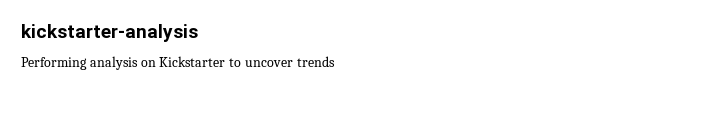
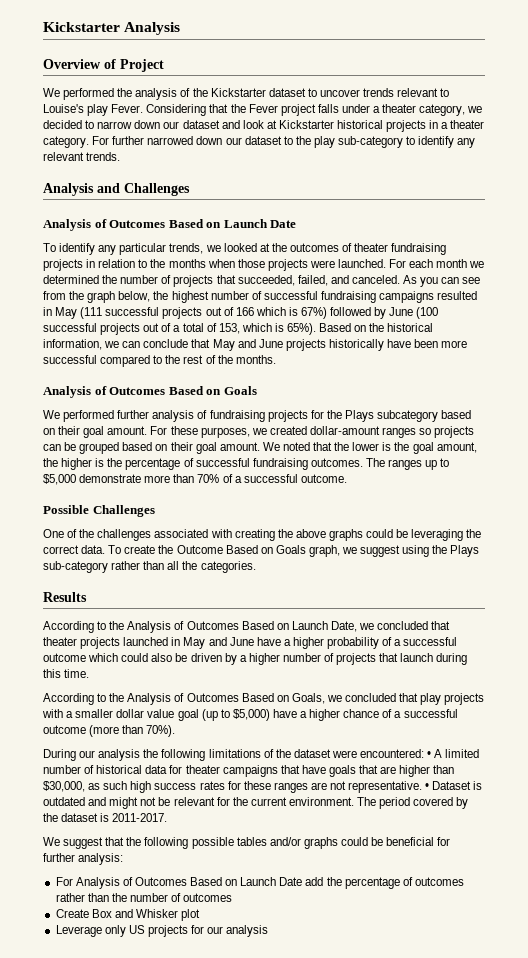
- kickstarter-analysis
- Performing analysis on Kickstarter to uncover trends
+ Kickstarter Analysis
+ Overview of Project
+ We performed the analysis of the Kickstarter dataset to uncover trends relevant to Louise's play Fever. Considering that the Fever project falls under a theater category, we decided to narrow down our dataset and look at Kickstarter historical projects in a theater category. For further narrowed down our dataset to the play sub-category to identify any relevant trends.
+ Analysis and Challenges
+ Analysis of Outcomes Based on Launch Date
+ To identify any particular trends, we looked at the outcomes of theater fundraising projects in relation to the months when those projects were launched. For each month we determined the number of projects that succeeded, failed, and canceled. As you can see from the graph below, the highest number of successful fundraising campaigns resulted in May (111 successful projects out of 166 which is 67%) followed by June (100 successful projects out of a total of 153, which is 65%). Based on the historical information, we can conclude that May and June projects historically have been more successful compared to the rest of the months.
+ Analysis of Outcomes Based on Goals
+ We performed further analysis of fundraising projects for the Plays subcategory based on their goal amount. For these purposes, we created dollar-amount ranges so projects can be grouped based on their goal amount. We noted that the lower is the goal amount, the higher is the percentage of successful fundraising outcomes. The ranges up to $5,000 demonstrate more than 70% of a successful outcome.
+ Possible Challenges
+ One of the challenges associated with creating the above graphs could be leveraging the correct data. To create the Outcome Based on Goals graph, we suggest using the Plays sub-category rather than all the categories.
+ Results
+ According to the Analysis of Outcomes Based on Launch Date, we concluded that theater projects launched in May and June have a higher probability of a successful outcome which could also be driven by a higher number of projects that launch during this time.
+ According to the Analysis of Outcomes Based on Goals, we concluded that play projects with a smaller dollar value goal (up to $5,000) have a higher chance of a successful outcome (more than 70%).
+ During our analysis the following limitations of the dataset were encountered: • A limited number of historical data for theater campaigns that have goals that are higher than $30,000, as such high success rates for these ranges are not representative. • Dataset is outdated and might not be relevant for the current environment. The period covered by the dataset is 2011-2017.
+ We suggest that the following possible tables and/or graphs could be beneficial for further analysis:
+ For Analysis of Outcomes Based on Launch Date add the percentage of outcomes rather than the number of outcomes
+ Create Box and Whisker plot
+ Leverage only US projects for our analysis

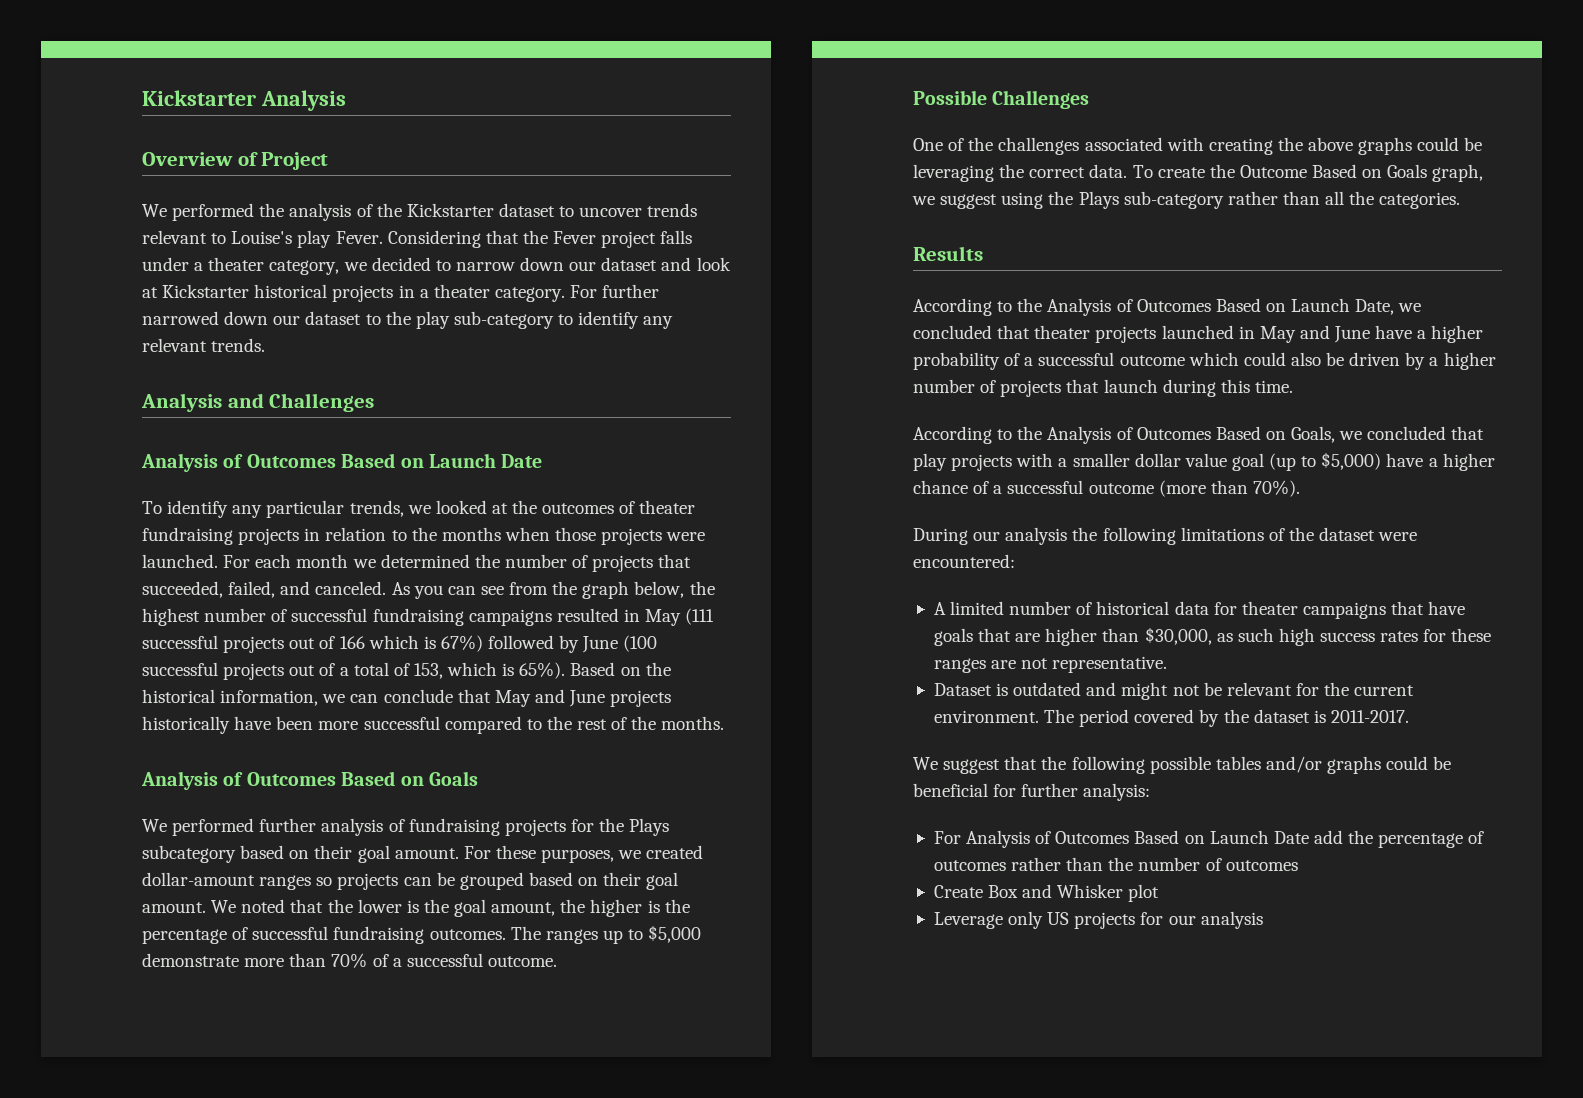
- During our analysis the following limitations of the dataset were encountered: • A limited number of historical data for theater campaigns that have goals that are higher than $30,000, as such high success rates for these ranges are not representative. • Dataset is outdated and might not be relevant for the current environment.
+ During our analysis the following limitations of the dataset were encountered:
+ A limited number of historical data for theater campaigns that have goals that are higher than $30,000, as such high success rates for these ranges are not representative.
+ Dataset is outdated and might not be relevant for the current environment.

